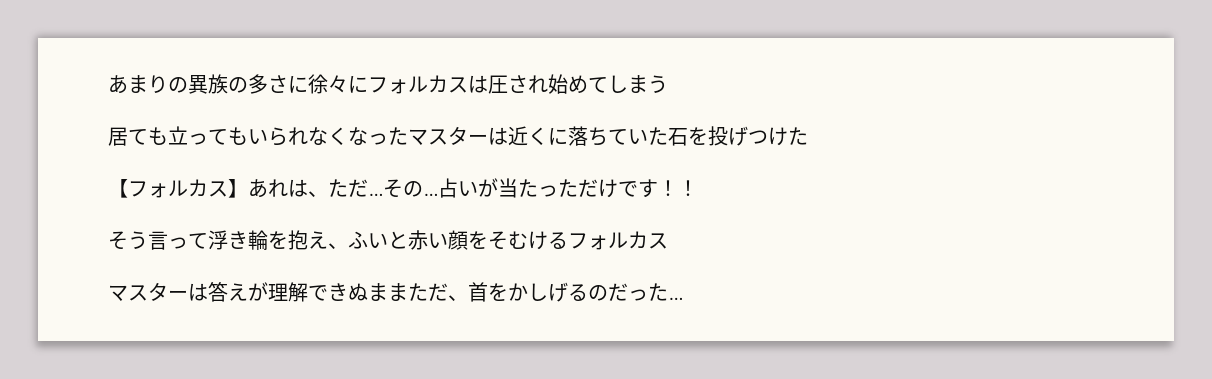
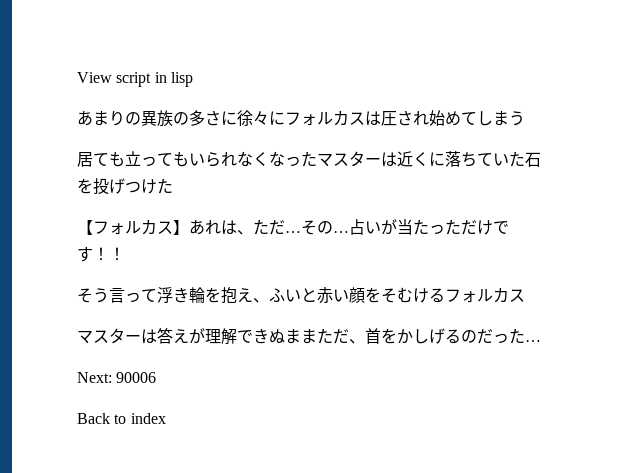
+ View script in lisp
+ Next: 90006
+ Back to index

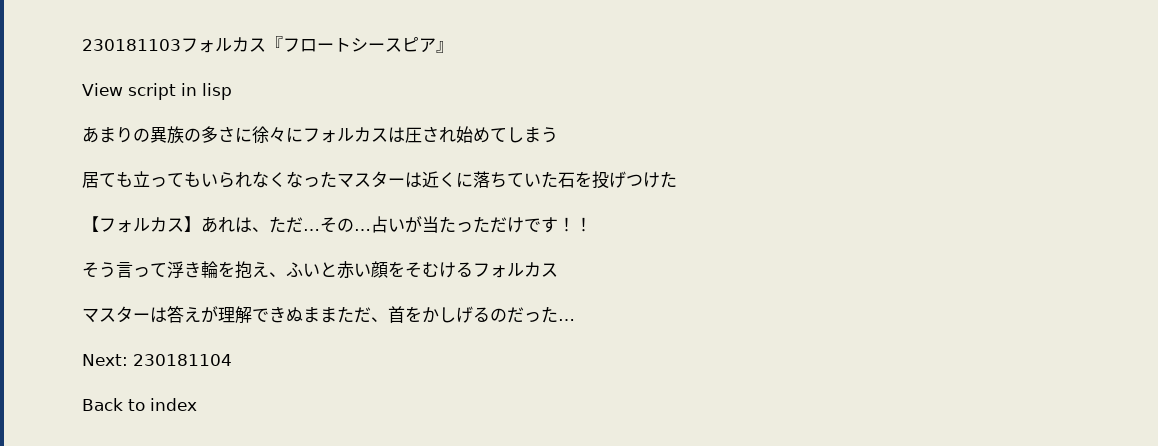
+ 230181103フォルカス『フロートシースピア』
- Next: 90006
+ Next: 230181104

